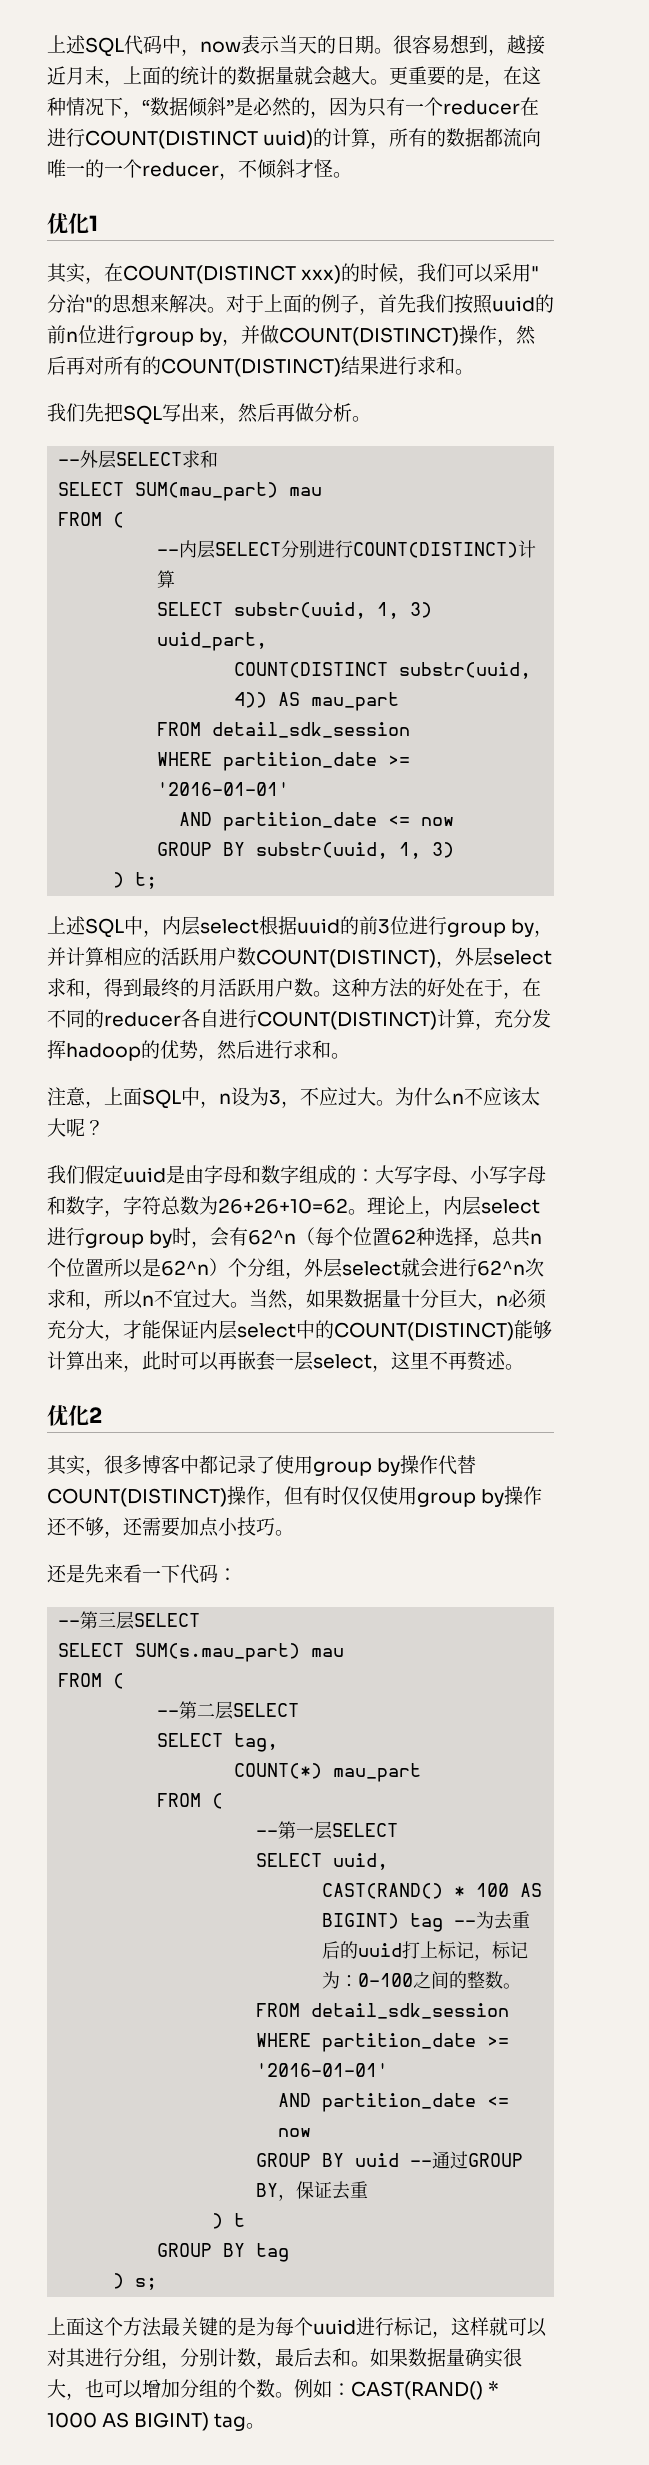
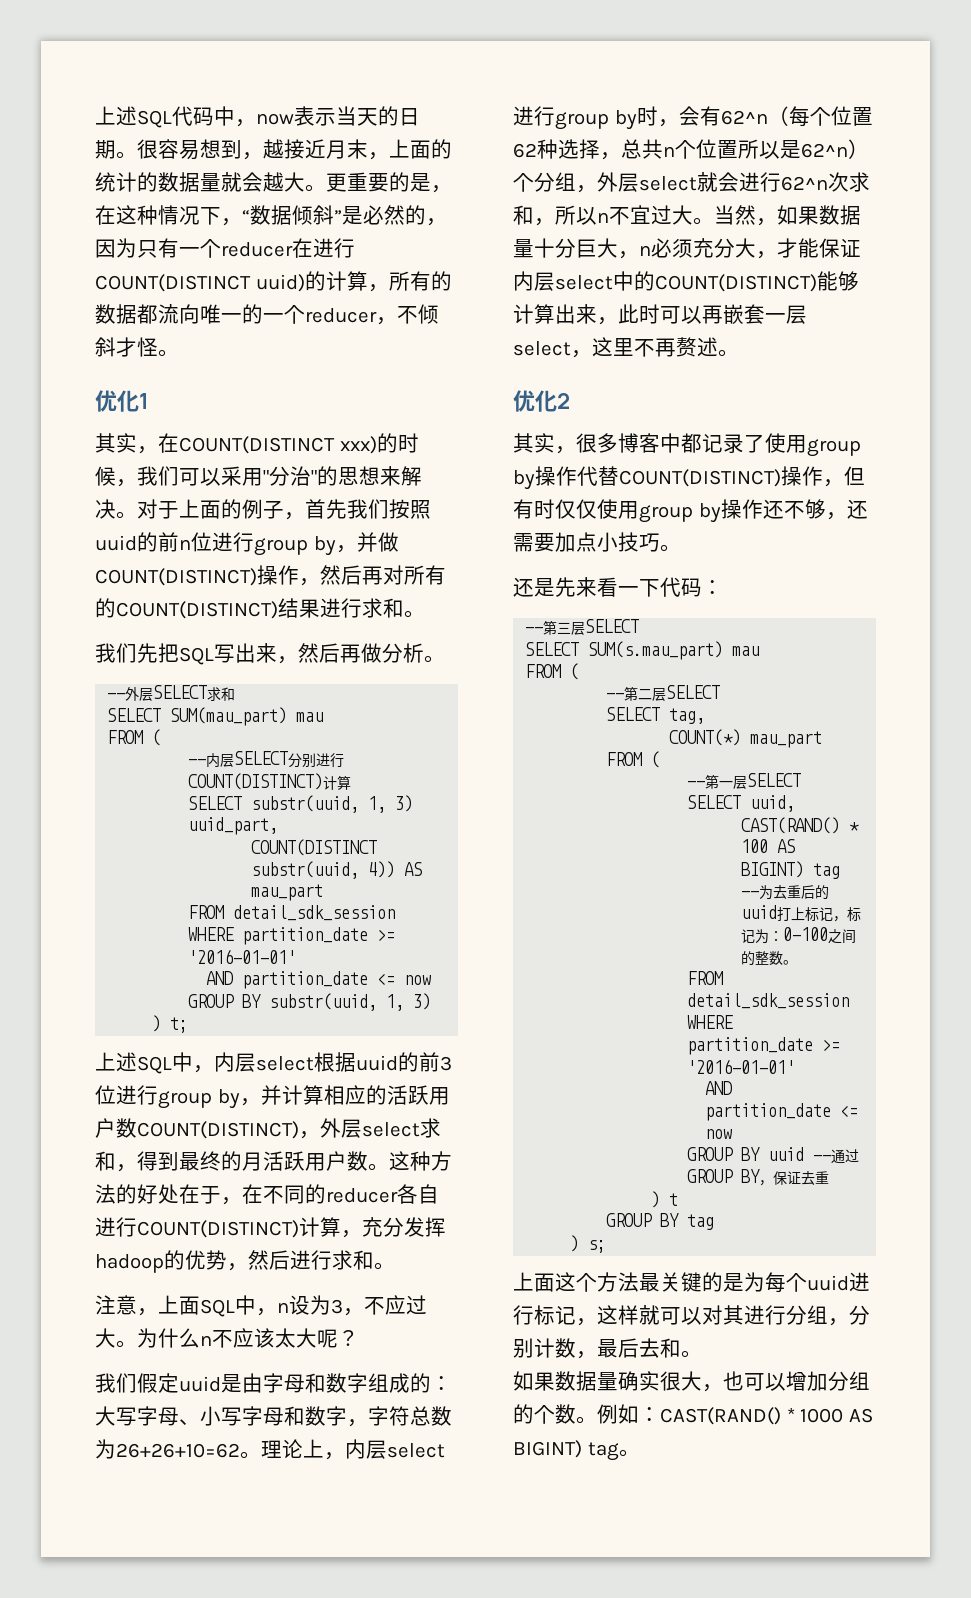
- 上面这个方法最关键的是为每个uuid进行标记，这样就可以对其进行分组，分别计数，最后去和。如果数据量确实很大，也可以增加分组的个数。
+ 上面这个方法最关键的是为每个uuid进行标记，这样就可以对其进行分组，分别计数，最后去和。
+ 如果数据量确实很大，也可以增加分组的个数。

